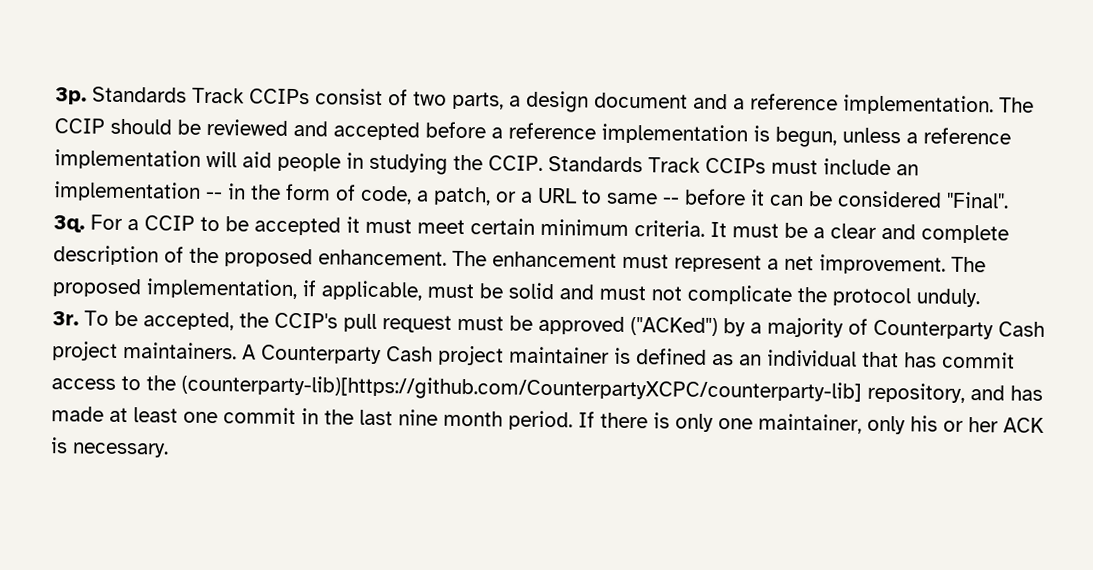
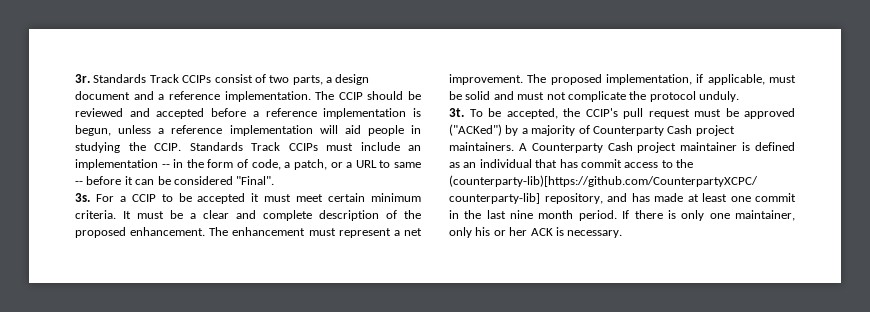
- 3p.
+ 3r.
- 3q.
+ 3s.
- 3r.
+ 3t.

